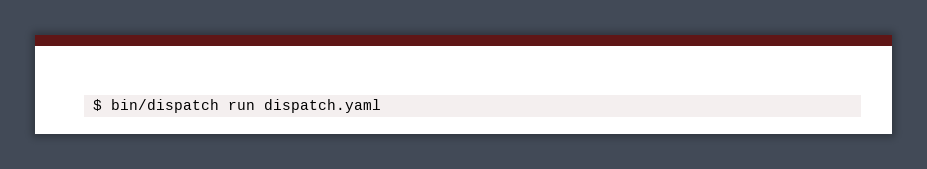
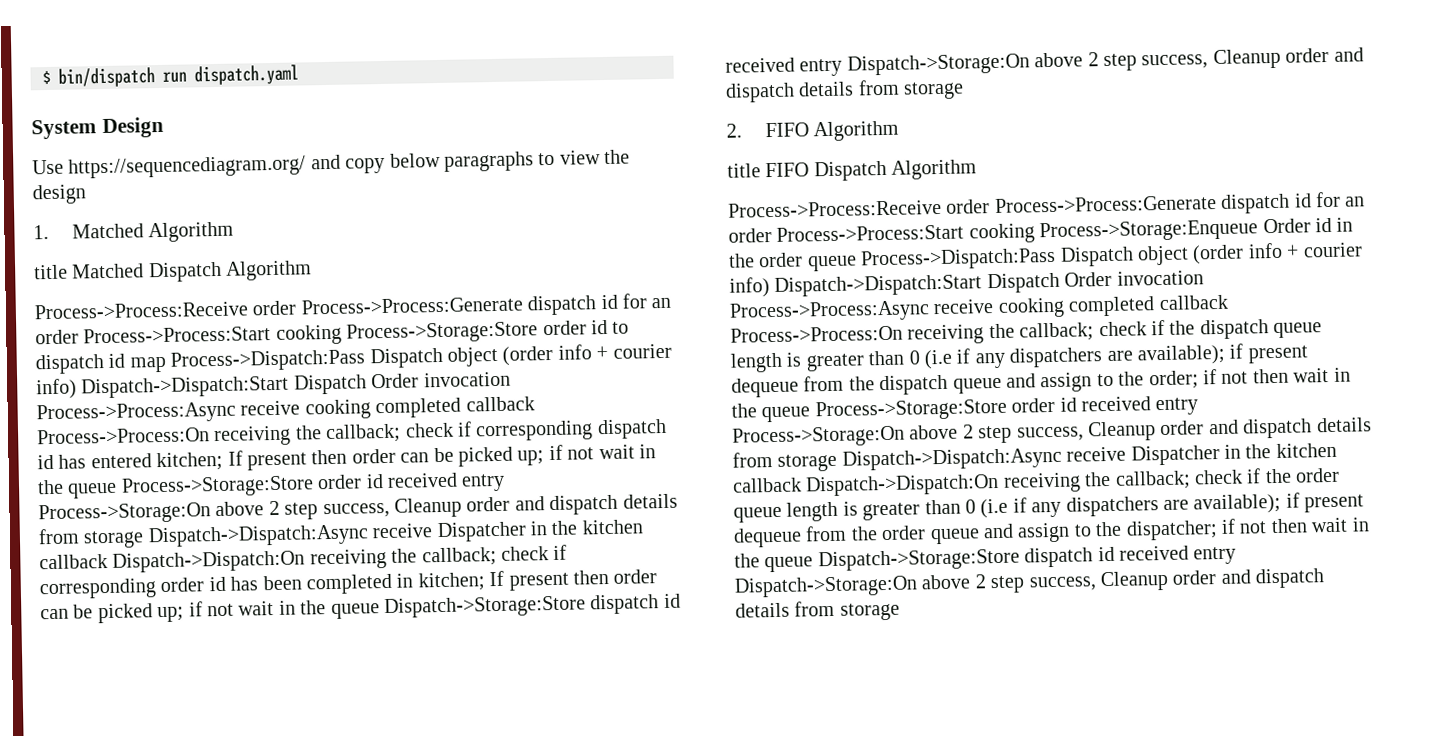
+ System Design
+ Use https://sequencediagram.org/ and copy below paragraphs to view the design
+ 1. Matched Algorithm
+ title Matched Dispatch Algorithm
+ Process->Process:Receive order Process->Process:Generate dispatch id for an order Process->Process:Start cooking Process->Storage:Store order id to dispatch id map Process->Dispatch:Pass Dispatch object (order info + courier info) Dispatch->Dispatch:Start Dispatch Order invocation Process->Process:Async receive cooking completed callback Process->Process:On receiving the callback; check if corresponding dispatch id has entered kitchen; If present then order can be picked up; if not wait in the queue Process->Storage:Store order id received entry Process->Storage:On above 2 step success, Cleanup order and dispatch details from storage Dispatch->Dispatch:Async receive Dispatcher in the kitchen callback Dispatch->Dispatch:On receiving the callback; check if corresponding order id has been completed in kitchen; If present then order can be picked up; if not wait in the queue Dispatch->Storage:Store dispatch id received entry Dispatch->Storage:On above 2 step success, Cleanup order and dispatch details from storage
+ 2. FIFO Algorithm
+ title FIFO Dispatch Algorithm
+ Process->Process:Receive order Process->Process:Generate dispatch id for an order Process->Process:Start cooking Process->Storage:Enqueue Order id in the order queue Process->Dispatch:Pass Dispatch object (order info + courier info) Dispatch->Dispatch:Start Dispatch Order invocation Process->Process:Async receive cooking completed callback Process->Process:On receiving the callback; check if the dispatch queue length is greater than 0 (i.e if any dispatchers are available); if present dequeue from the dispatch queue and assign to the order; if not then wait in the queue Process->Storage:Store order id received entry Process->Storage:On above 2 step success, Cleanup order and dispatch details from storage Dispatch->Dispatch:Async receive Dispatcher in the kitchen callback Dispatch->Dispatch:On receiving the callback; check if the order queue length is greater than 0 (i.e if any dispatchers are available); if present dequeue from the order queue and assign to the dispatcher; if not then wait in the queue Dispatch->Storage:Store dispatch id received entry Dispatch->Storage:On above 2 step success, Cleanup order and dispatch details from storage

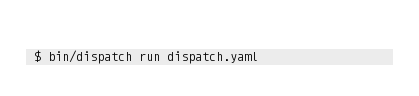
- System Design
- Use https://sequencediagram.org/ and copy below paragraphs to view the design
- 1. Matched Algorithm
- title Matched Dispatch Algorithm
- Process->Process:Receive order Process->Process:Generate dispatch id for an order Process->Process:Start cooking Process->Storage:Store order id to dispatch id map Process->Dispatch:Pass Dispatch object (order info + courier info) Dispatch->Dispatch:Start Dispatch Order invocation Process->Process:Async receive cooking completed callback Process->Process:On receiving the callback; check if corresponding dispatch id has entered kitchen; If present then order can be picked up; if not wait in the queue Process->Storage:Store order id received entry Process->Storage:On above 2 step success, Cleanup order and dispatch details from storage Dispatch->Dispatch:Async receive Dispatcher in the kitchen callback Dispatch->Dispatch:On receiving the callback; check if corresponding order id has been completed in kitchen; If present then order can be picked up; if not wait in the queue Dispatch->Storage:Store dispatch id received entry Dispatch->Storage:On above 2 step success, Cleanup order and dispatch details from storage
- 2. FIFO Algorithm
- title FIFO Dispatch Algorithm
- Process->Process:Receive order Process->Process:Generate dispatch id for an order Process->Process:Start cooking Process->Storage:Enqueue Order id in the order queue Process->Dispatch:Pass Dispatch object (order info + courier info) Dispatch->Dispatch:Start Dispatch Order invocation Process->Process:Async receive cooking completed callback Process->Process:On receiving the callback; check if the dispatch queue length is greater than 0 (i.e if any dispatchers are available); if present dequeue from the dispatch queue and assign to the order; if not then wait in the queue Process->Storage:Store order id received entry Process->Storage:On above 2 step success, Cleanup order and dispatch details from storage Dispatch->Dispatch:Async receive Dispatcher in the kitchen callback Dispatch->Dispatch:On receiving the callback; check if the order queue length is greater than 0 (i.e if any dispatchers are available); if present dequeue from the order queue and assign to the dispatcher; if not then wait in the queue Dispatch->Storage:Store dispatch id received entry Dispatch->Storage:On above 2 step success, Cleanup order and dispatch details from storage

